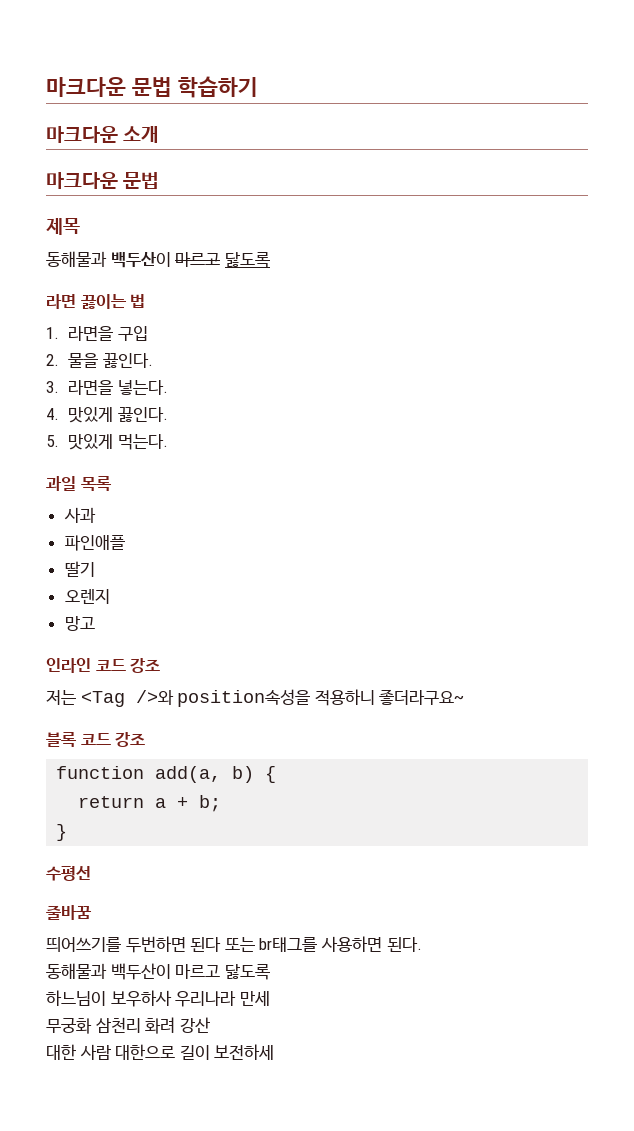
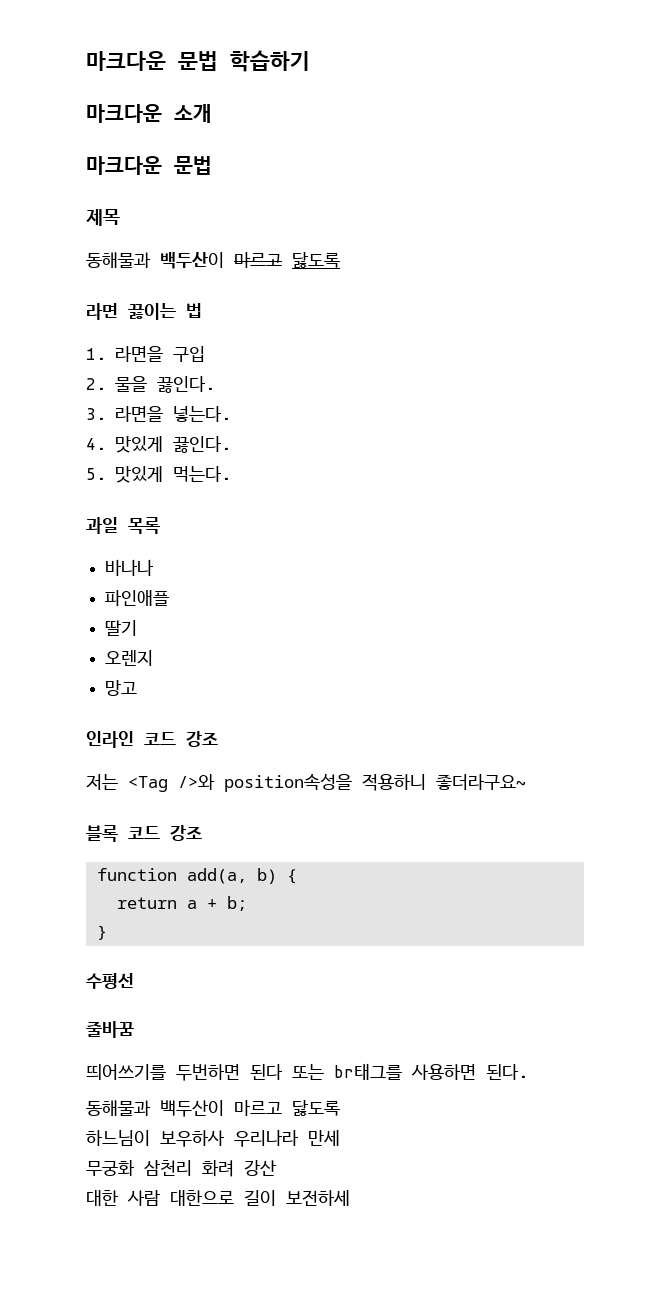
- 사과
+ 바나나

